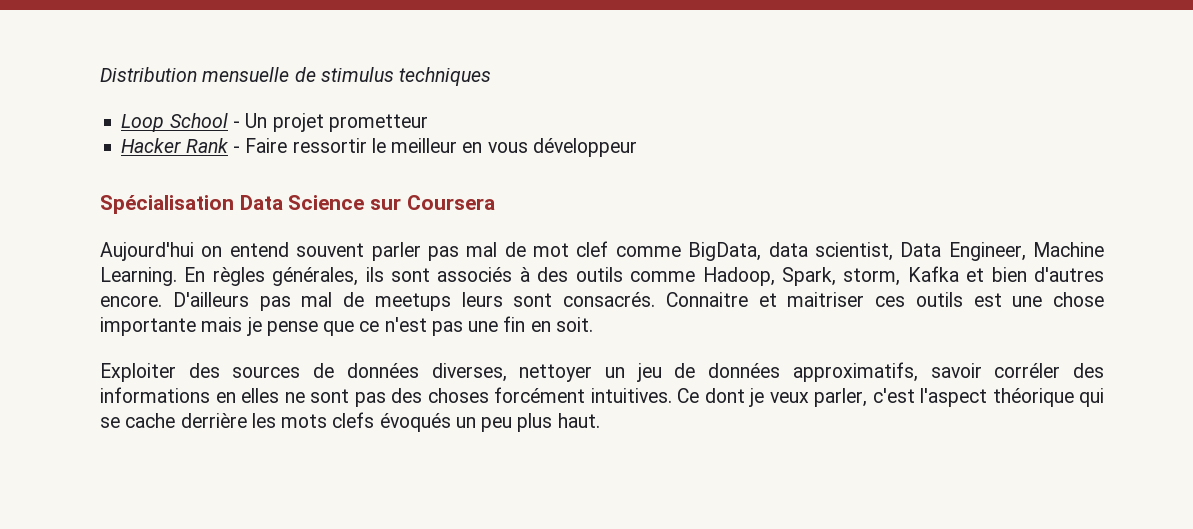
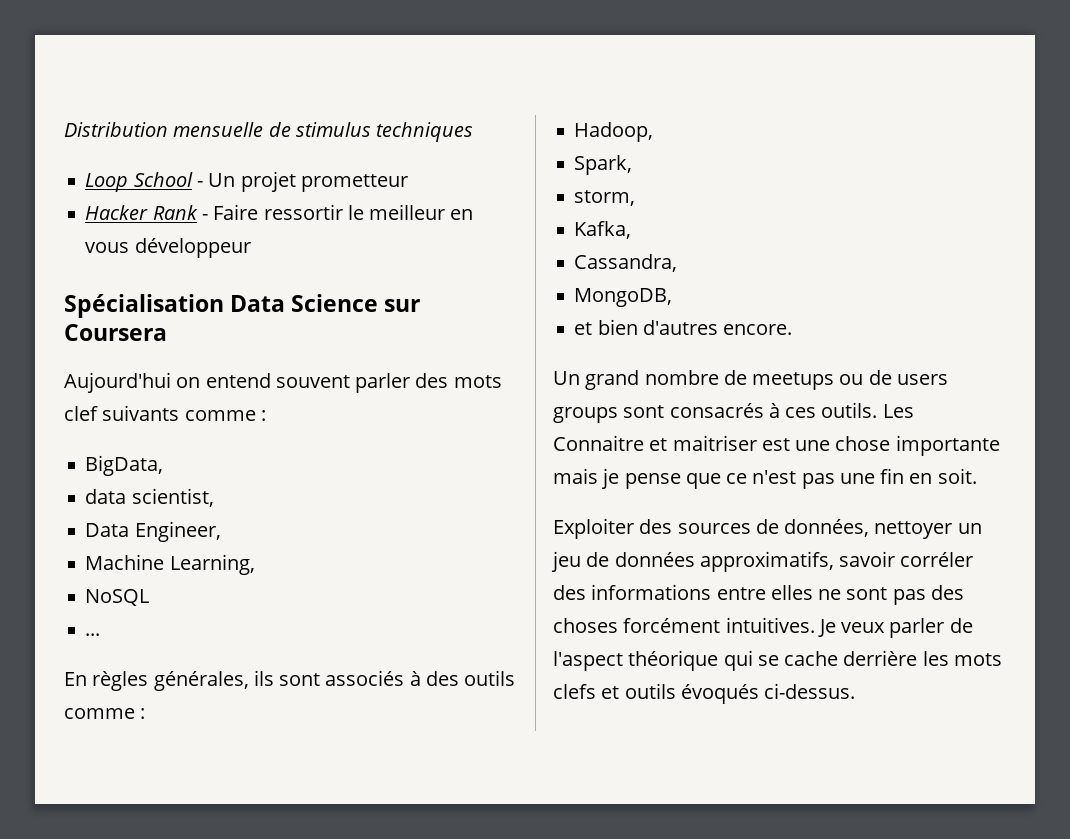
- Aujourd'hui on entend souvent parler pas mal de mot clef comme BigData, data scientist, Data Engineer, Machine Learning. En règles générales, ils sont associés à des outils comme Hadoop, Spark, storm, Kafka et bien d'autres encore. D'ailleurs pas mal de meetups leurs sont consacrés. Connaitre et maitriser ces outils est une chose importante mais je pense que ce n'est pas une fin en soit.
+ Aujourd'hui on entend souvent parler des mots clef suivants comme :
+ BigData,
+ data scientist,
+ Data Engineer,
+ Machine Learning,
+ NoSQL
+ ...
+ En règles générales, ils sont associés à des outils comme :
+ Hadoop,
+ Spark,
+ storm,
+ Kafka,
+ Cassandra,
+ MongoDB,
+ et bien d'autres encore.
+ Un grand nombre de meetups ou de users groups sont consacrés à ces outils. Les Connaitre et maitriser est une chose importante mais je pense que ce n'est pas une fin en soit.
- Exploiter des sources de données diverses, nettoyer un jeu de données approximatifs, savoir corréler des informations en elles ne sont pas des choses forcément intuitives.
+ Exploiter des sources de données, nettoyer un jeu de données approximatifs, savoir corréler des informations entre elles ne sont pas des choses forcément intuitives.
- Ce dont je veux parler, c'est l'aspect théorique qui se cache derrière les mots clefs évoqués un peu plus haut.
+ Je veux parler de l'aspect théorique qui se cache derrière les mots clefs et outils évoqués ci-dessus.

